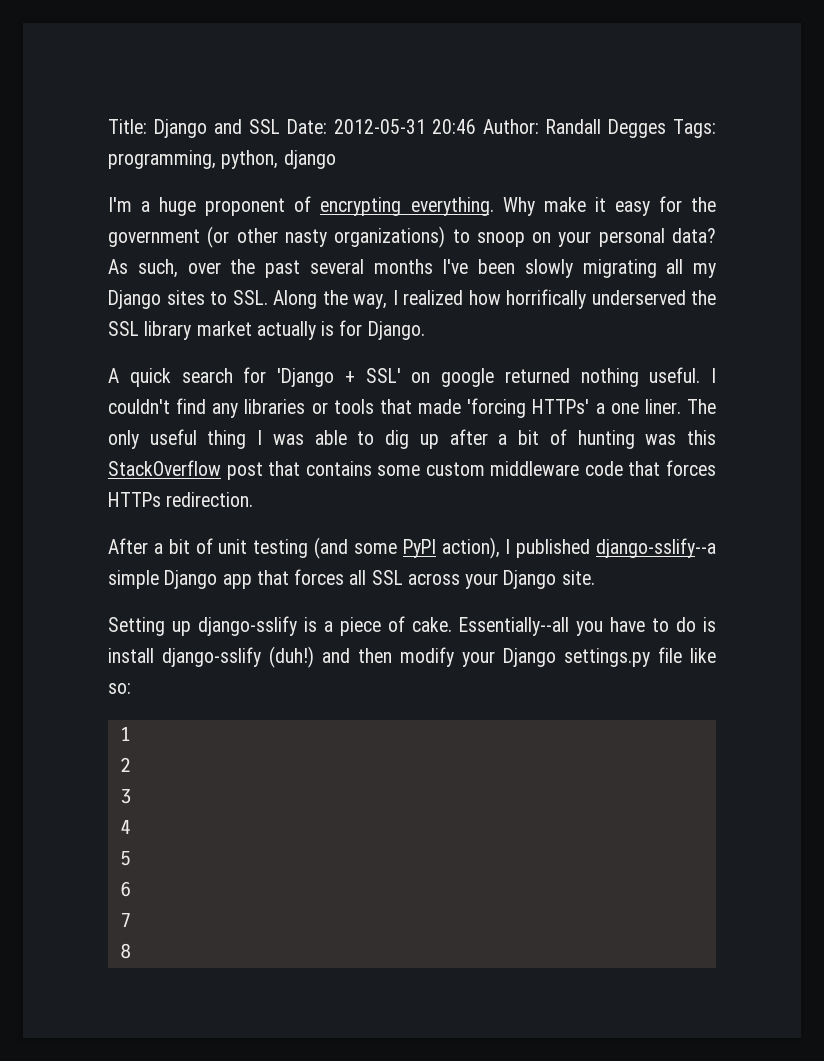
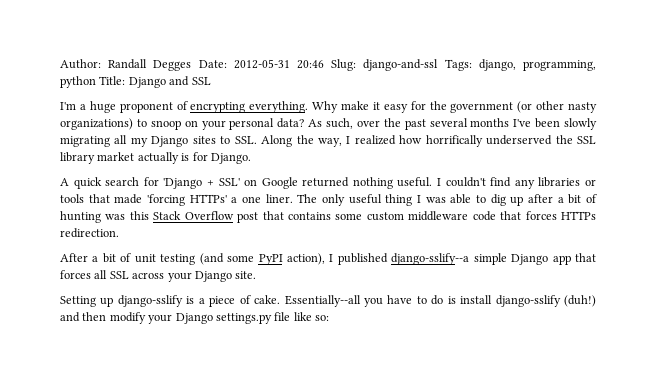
- Title: Django and SSL Date: 2012-05-31 20:46 Author: Randall Degges Tags: programming, python, django
+ Author: Randall Degges Date: 2012-05-31 20:46 Slug: django-and-ssl Tags: django, programming, python Title: Django and SSL
- A quick search for 'Django + SSL' on google returned nothing useful.
+ A quick search for 'Django + SSL' on Google returned nothing useful.
- The only useful thing I was able to dig up after a bit of hunting was this StackOverflow post that contains some custom middleware code that forces HTTPs redirection.
+ The only useful thing I was able to dig up after a bit of hunting was this Stack Overflow post that contains some custom middleware code that forces HTTPs redirection.
  Essentially--all you have to do is install django-sslify (duh!) and then modify your Django settings.py file like so:
- 1
- 2
- 3
- 4
- 5
- 6
- 7
- 8

